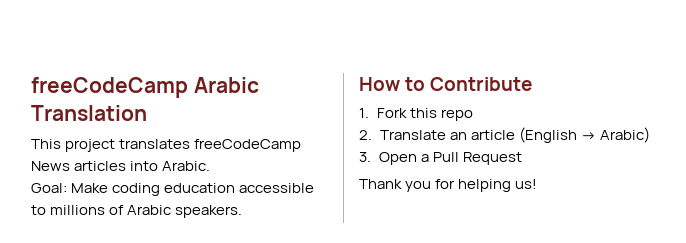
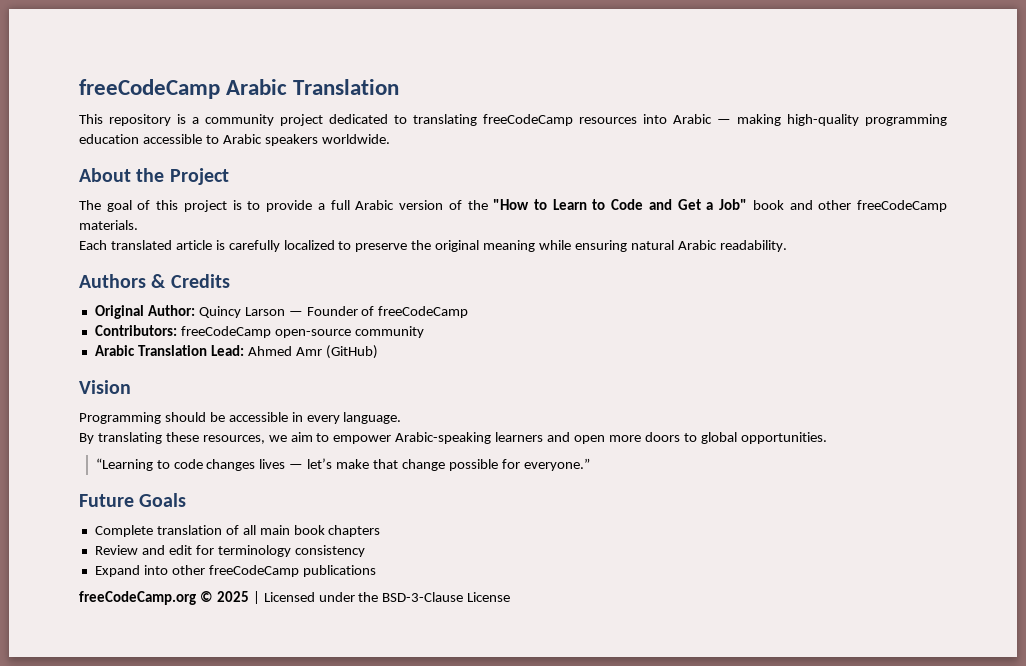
- This project translates freeCodeCamp News articles into Arabic.
- Goal: Make coding education accessible to millions of Arabic speakers.
- How to Contribute
- 1. Fork this repo
- 2. Translate an article (English → Arabic)
- 3. Open a Pull Request
- Thank you for helping us!
+ This repository is a community project dedicated to translating freeCodeCamp resources into Arabic — making high-quality programming education accessible to Arabic speakers worldwide.
+ About the Project
+ The goal of this project is to provide a full Arabic version of the "How to Learn to Code and Get a Job" book and other freeCodeCamp materials.
+ Each translated article is carefully localized to preserve the original meaning while ensuring natural Arabic readability.
+ Authors & Credits
+ Original Author: Quincy Larson — Founder of freeCodeCamp
+ Contributors: freeCodeCamp open-source community
+ Arabic Translation Lead: Ahmed Amr (GitHub)
+ Vision
+ Programming should be accessible in every language.
+ By translating these resources, we aim to empower Arabic-speaking learners and open more doors to global opportunities.
+ “Learning to code changes lives — let’s make that change possible for everyone.”
+ Future Goals
+ Complete translation of all main book chapters
+ Review and edit for terminology consistency
+ Expand into other freeCodeCamp publications
+ freeCodeCamp.org © 2025 | Licensed under the BSD-3-Clause License

